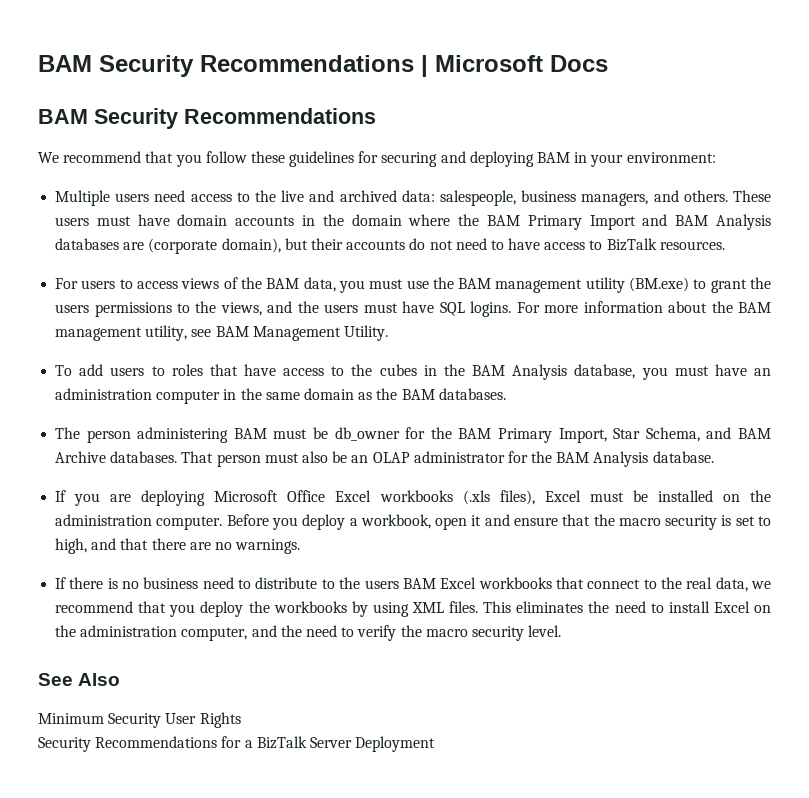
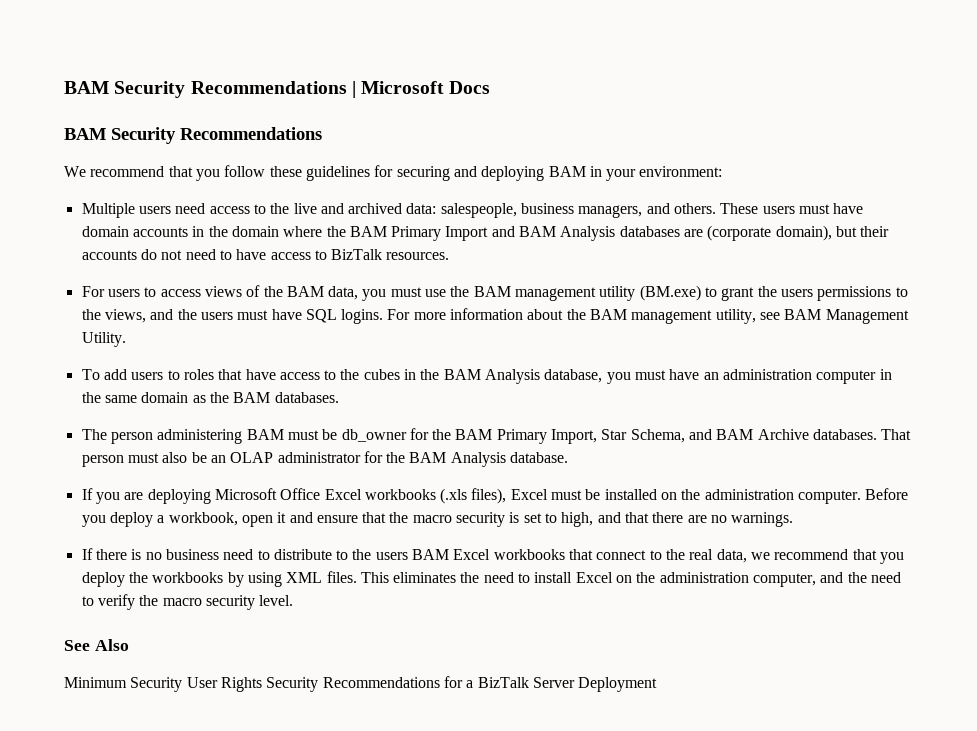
- Minimum Security User Rights
- Security Recommendations for a BizTalk Server Deployment
+ Minimum Security User Rights Security Recommendations for a BizTalk Server Deployment

